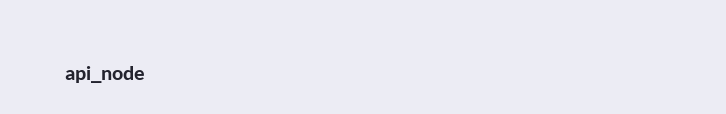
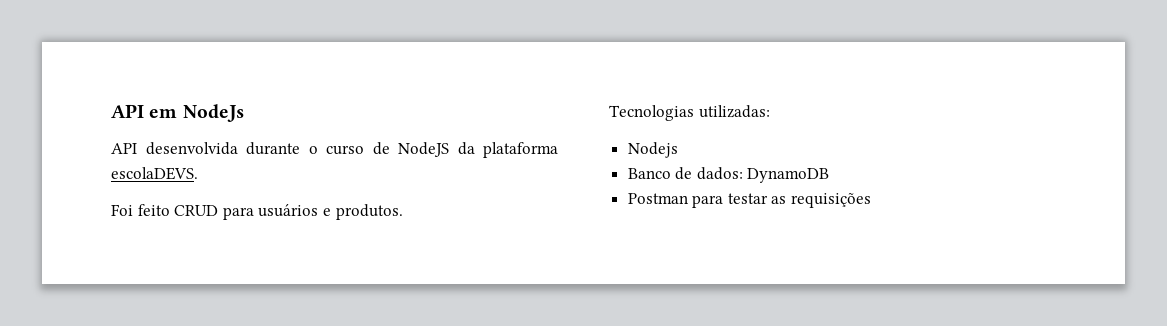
- api_node
+ API em NodeJs
+ API desenvolvida durante o curso de NodeJS da plataforma escolaDEVS.
+ Foi feito CRUD para usuários e produtos.
+ Tecnologias utilizadas:
+ Nodejs
+ Banco de dados: DynamoDB
+ Postman para testar as requisições

